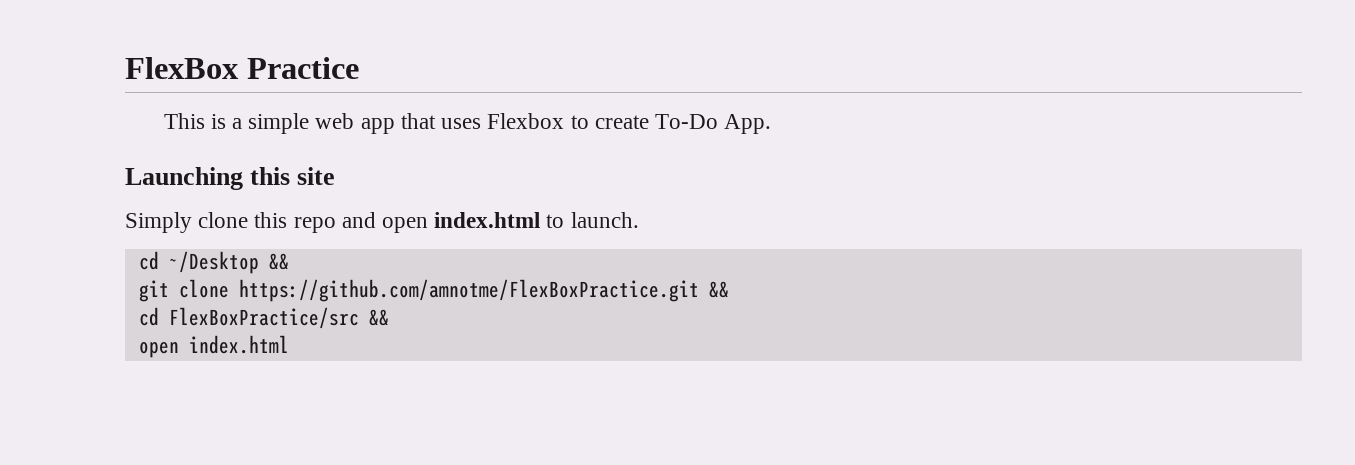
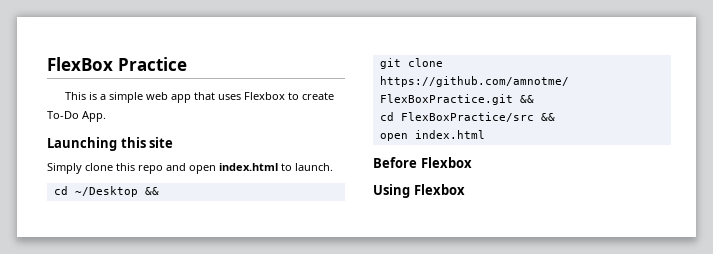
+ Before Flexbox
+ Using Flexbox

